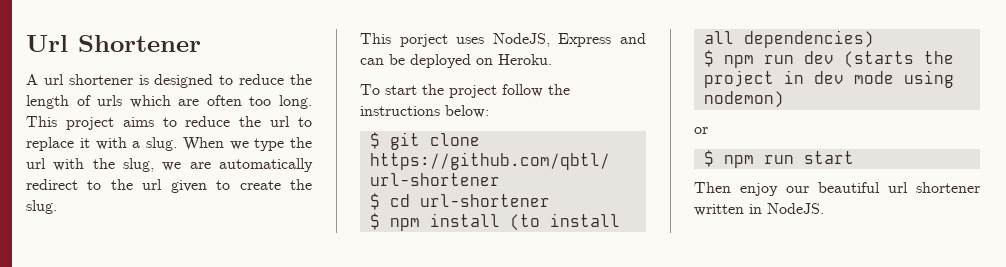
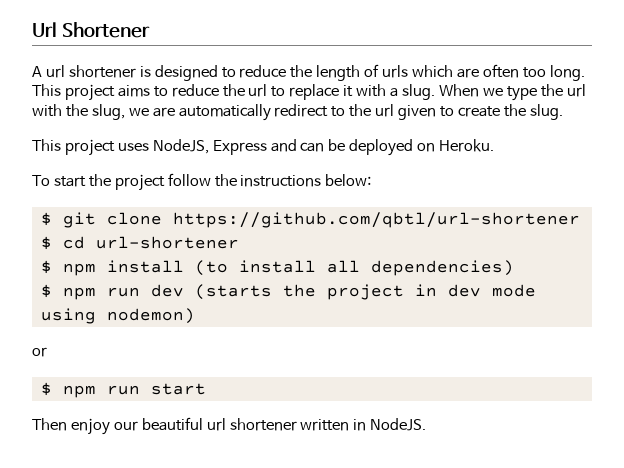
- This porject uses NodeJS, Express and can be deployed on Heroku.
+ This project uses NodeJS, Express and can be deployed on Heroku.

